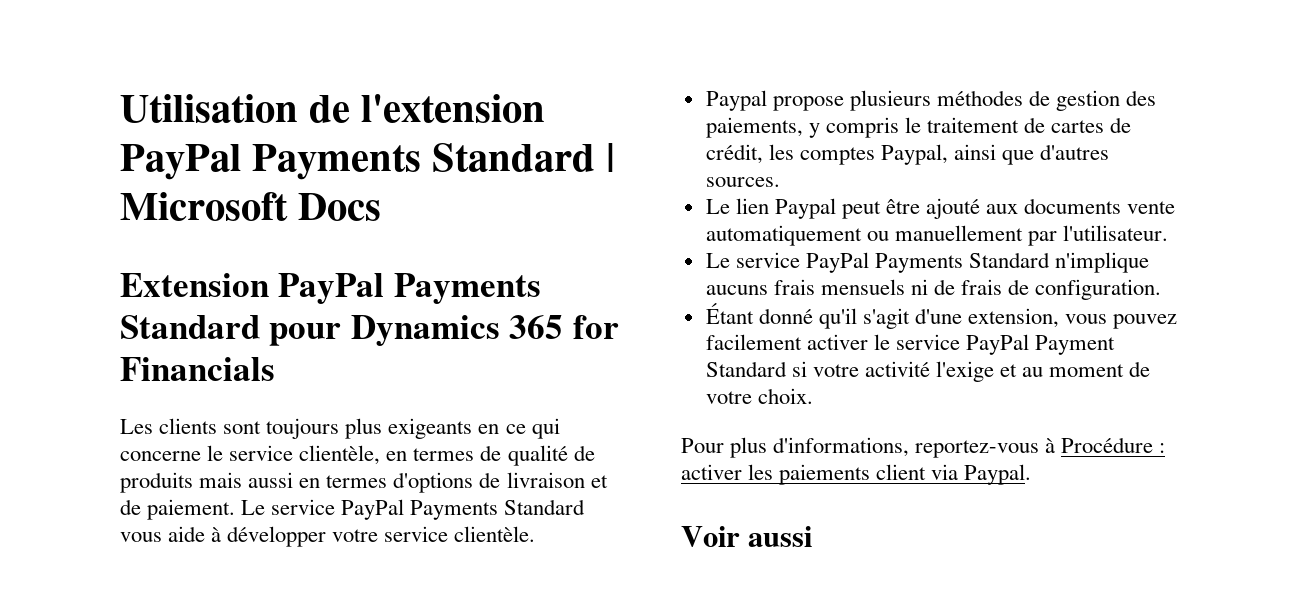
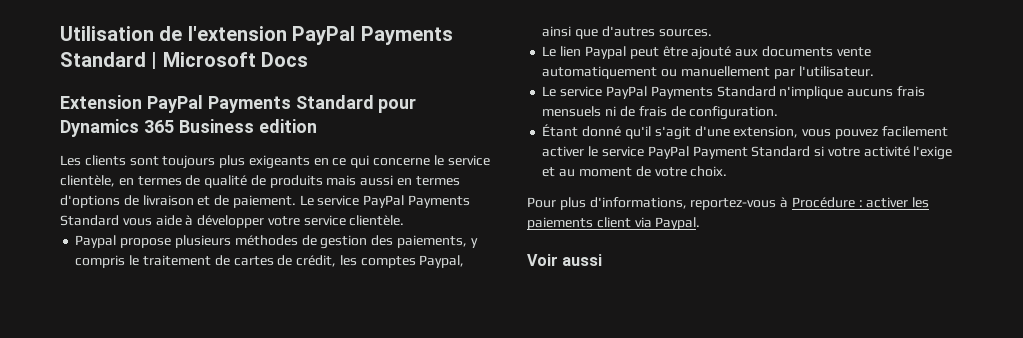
- Extension PayPal Payments Standard pour Dynamics 365 for Financials
+ Extension PayPal Payments Standard pour Dynamics 365 Business edition

